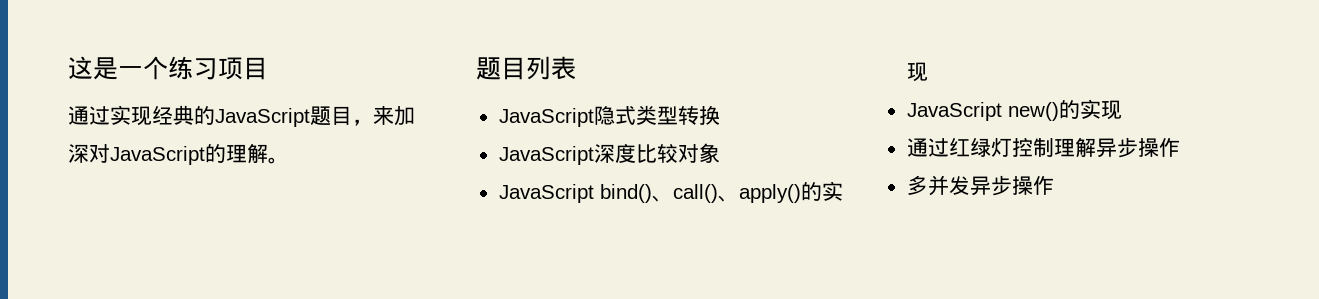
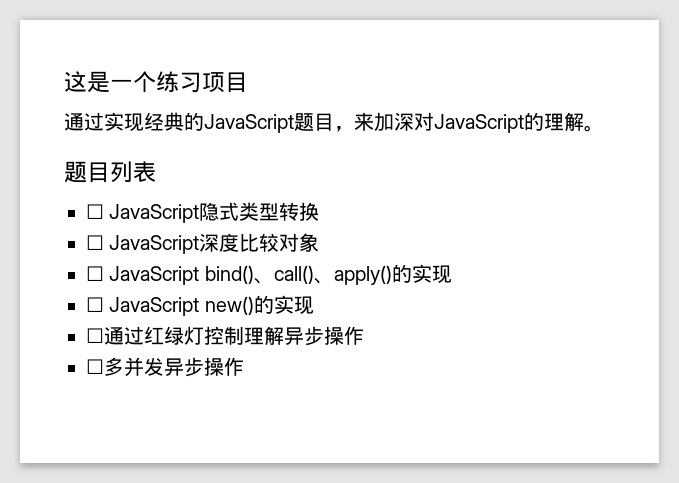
- JavaScript隐式类型转换
+ ☐ JavaScript隐式类型转换
- JavaScript深度比较对象
+ ☐ JavaScript深度比较对象
- JavaScript bind()、call()、apply()的实现
+ ☐ JavaScript bind()、call()、apply()的实现
- JavaScript new()的实现
+ ☐ JavaScript new()的实现
- 通过红绿灯控制理解异步操作
+ ☐通过红绿灯控制理解异步操作
- 多并发异步操作
+ ☐多并发异步操作

